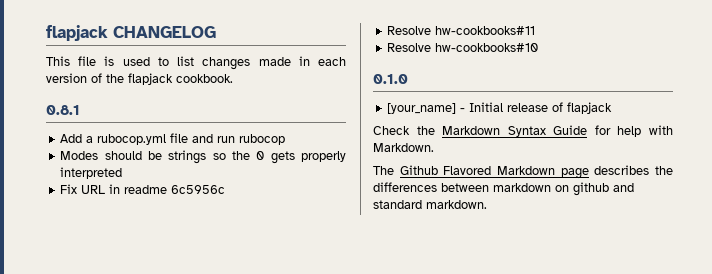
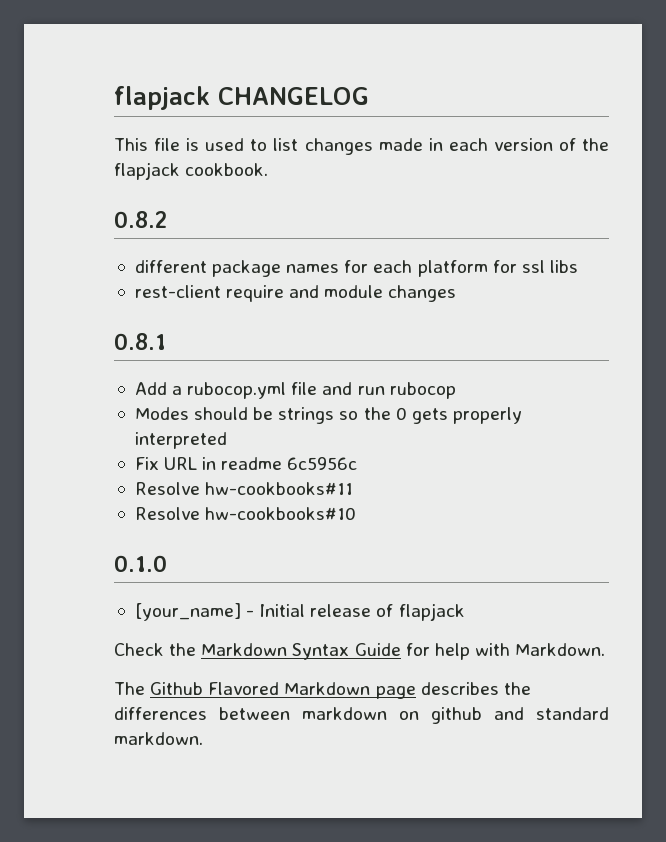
+ 0.8.2
+ different package names for each platform for ssl libs
+ rest-client require and module changes

